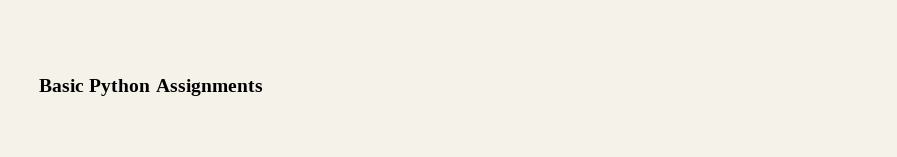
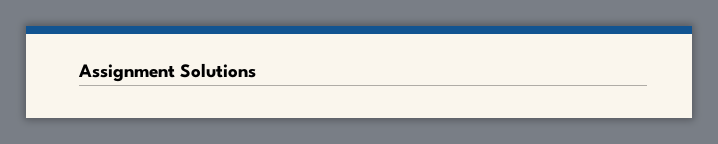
- Basic Python Assignments
+ Assignment Solutions

